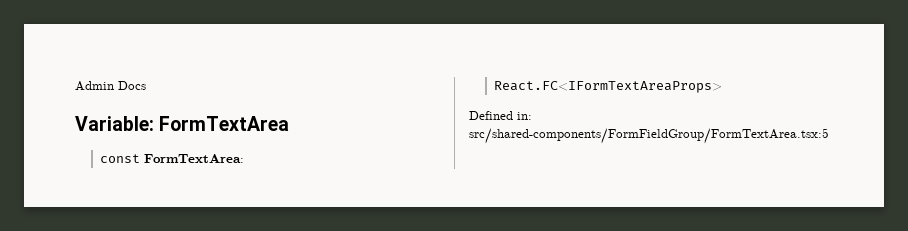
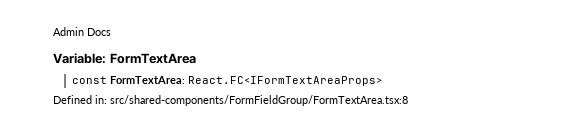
- Defined in: src/shared-components/FormFieldGroup/FormTextArea.tsx:5
+ Defined in: src/shared-components/FormFieldGroup/FormTextArea.tsx:8

